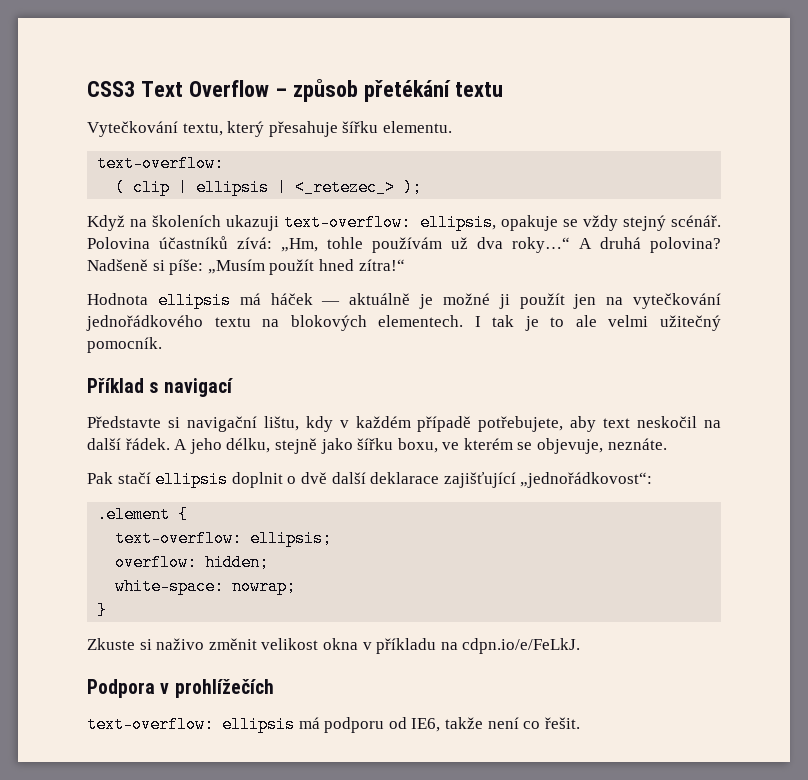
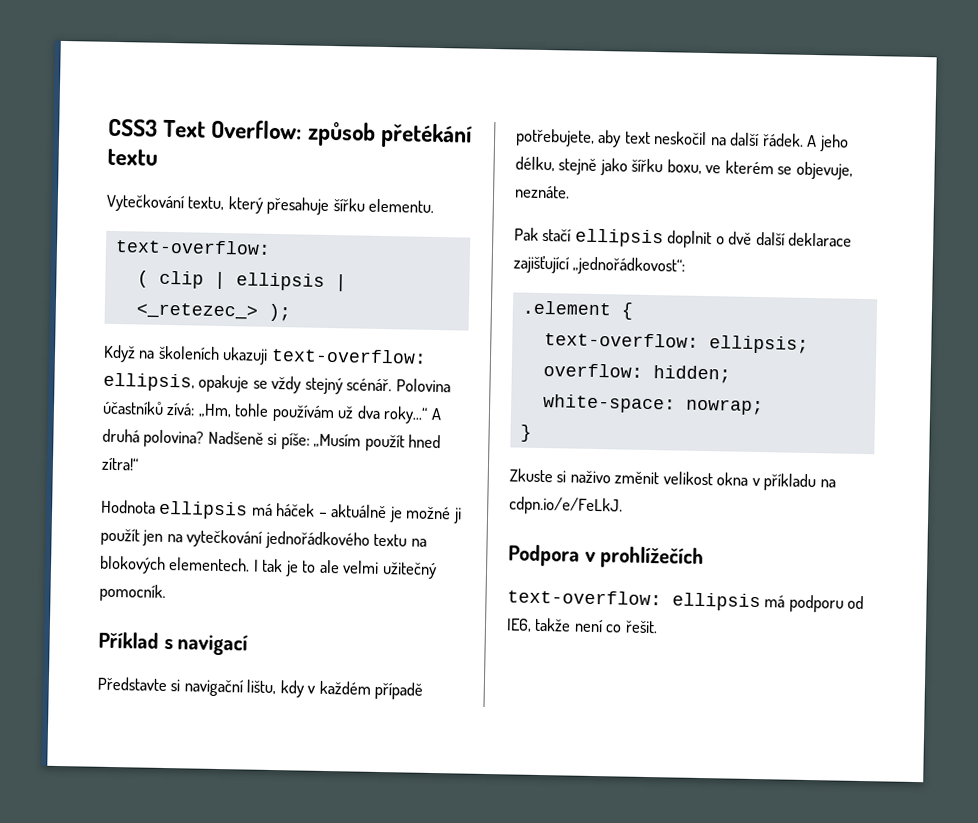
- CSS3 Text Overflow – způsob přetékání textu
+ CSS3 Text Overflow: způsob přetékání textu
- Hodnota ellipsis má háček — aktuálně je možné ji použít jen na vytečkování jednořádkového textu na blokových elementech.
+ Hodnota ellipsis má háček – aktuálně je možné ji použít jen na vytečkování jednořádkového textu na blokových elementech.

